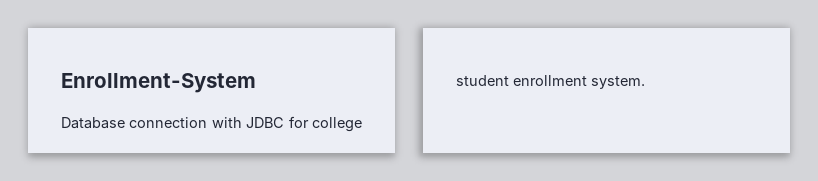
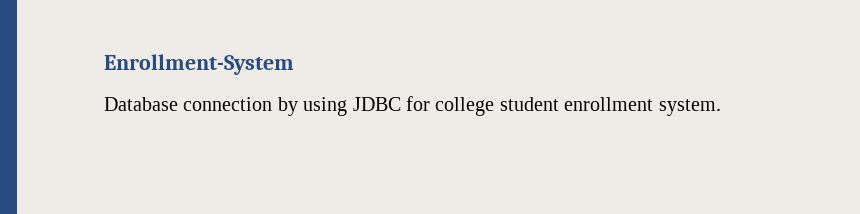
- Database connection with JDBC for college student enrollment system.
+ Database connection by using JDBC for college student enrollment system.

